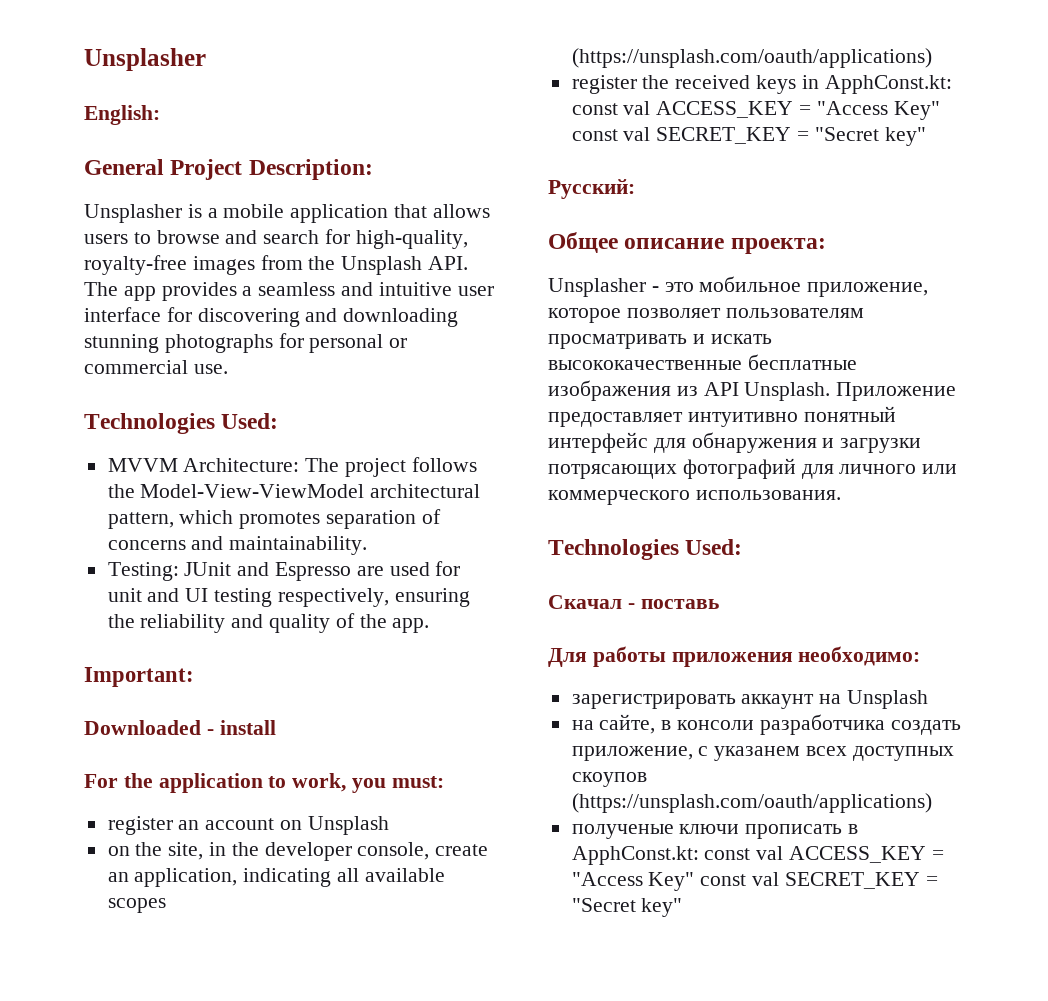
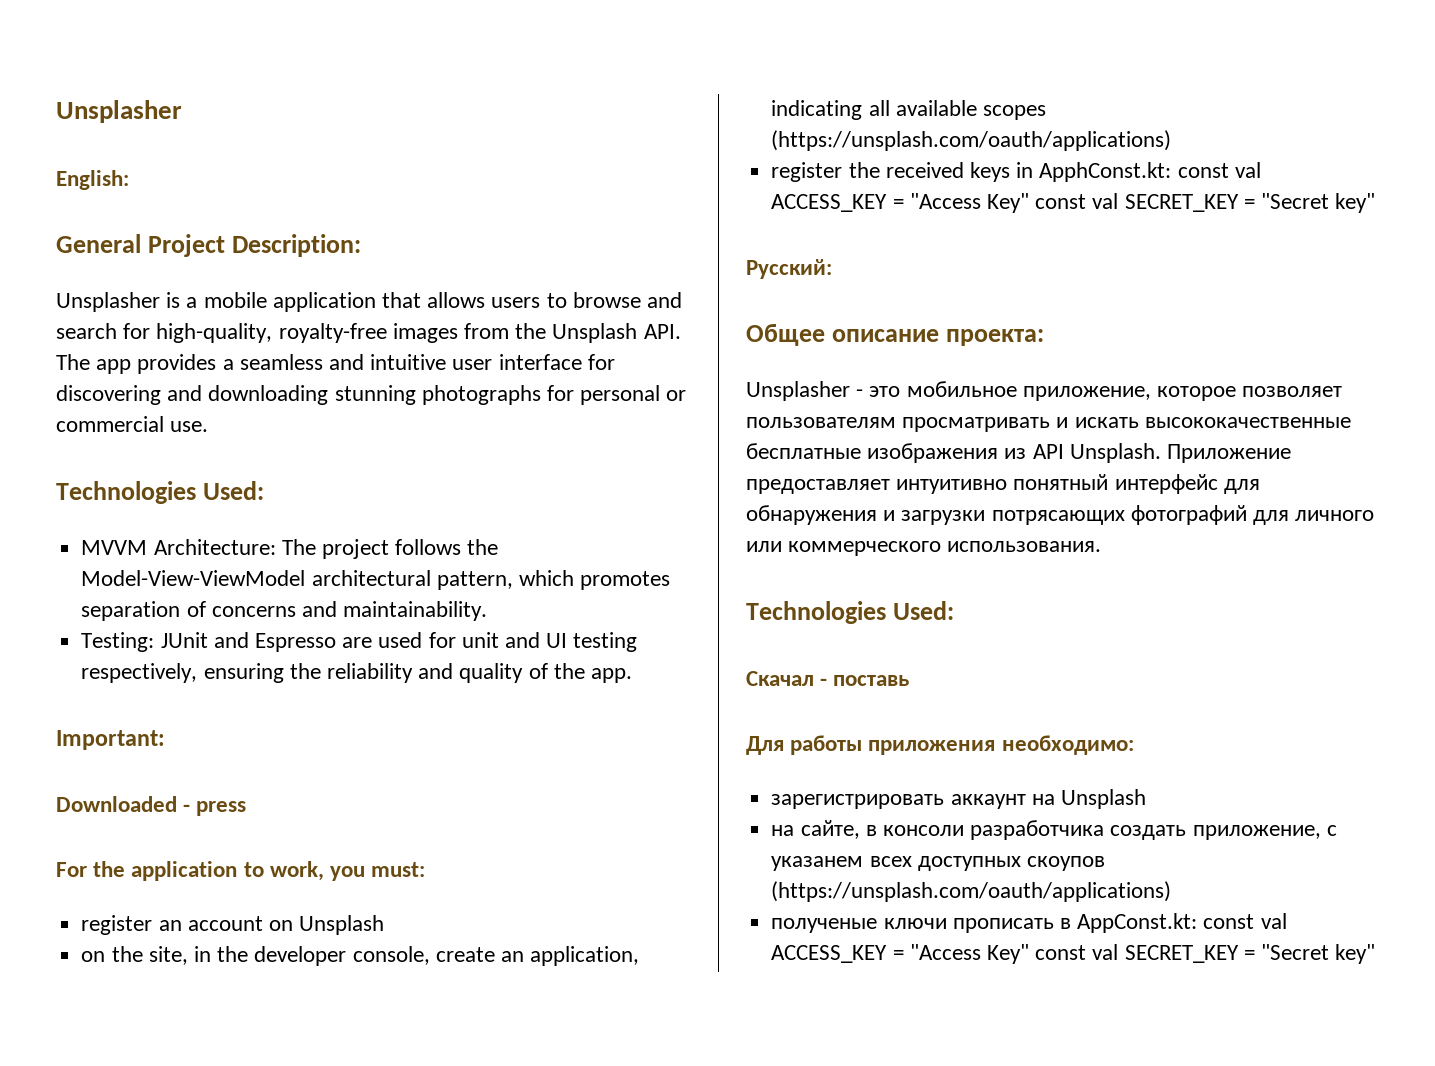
- Downloaded - install
+ Downloaded - press
- полученые ключи прописать в ApphConst.kt: const val ACCESS_KEY = "Access Key" const val SECRET_KEY = "Secret key"
+ полученые ключи прописать в AppConst.kt: const val ACCESS_KEY = "Access Key" const val SECRET_KEY = "Secret key"

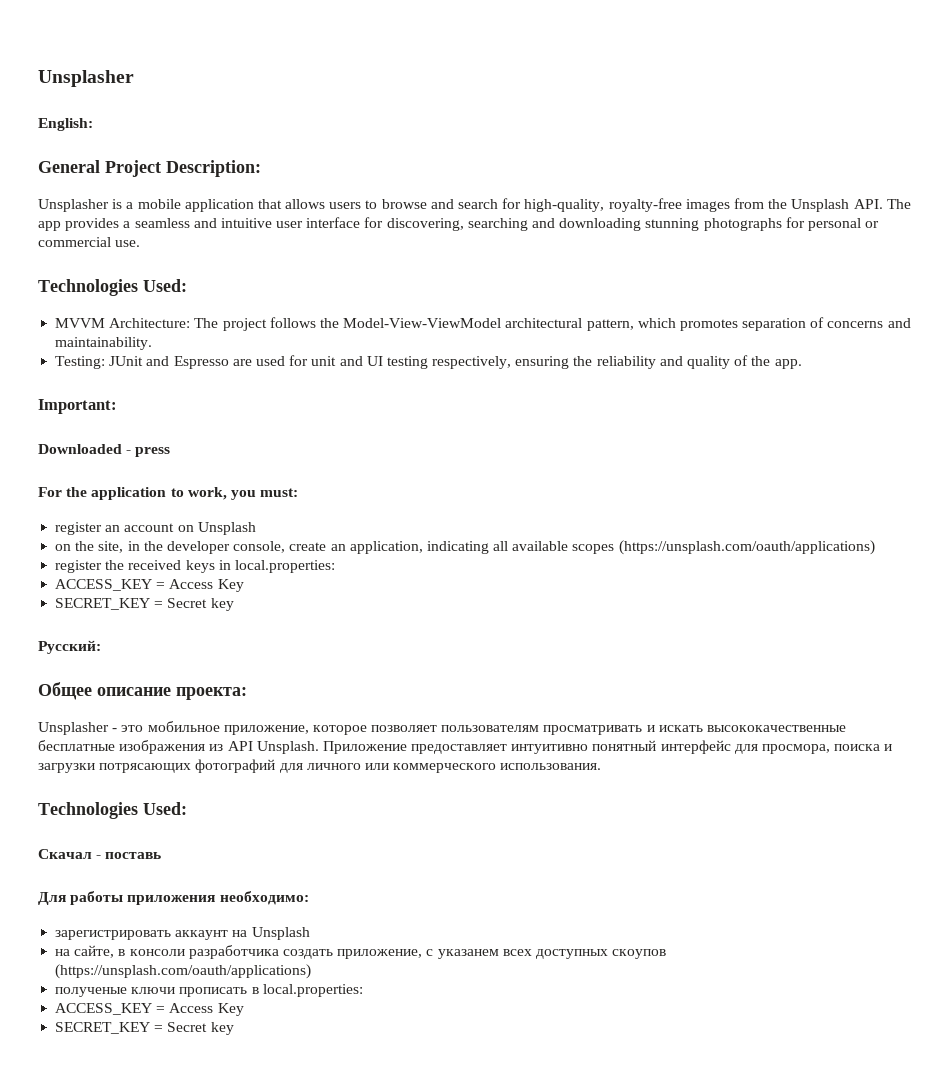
- Unsplasher is a mobile application that allows users to browse and search for high-quality, royalty-free images from the Unsplash API. The app provides a seamless and intuitive user interface for discovering and downloading stunning photographs for personal or commercial use.
+ Unsplasher is a mobile application that allows users to browse and search for high-quality, royalty-free images from the Unsplash API. The app provides a seamless and intuitive user interface for discovering, searching and downloading stunning photographs for personal or commercial use.
- register the received keys in ApphConst.kt: const val ACCESS_KEY = "Access Key" const val SECRET_KEY = "Secret key"
+ register the received keys in local.properties:
+ ACCESS_KEY = Access Key
+ SECRET_KEY = Secret key
- Приложение предоставляет интуитивно понятный интерфейс для обнаружения и загрузки потрясающих фотографий для личного или коммерческого использования.
+ Приложение предоставляет интуитивно понятный интерфейс для просмора, поиска и загрузки потрясающих фотографий для личного или коммерческого использования.
- полученые ключи прописать в AppConst.kt: const val ACCESS_KEY = "Access Key" const val SECRET_KEY = "Secret key"
+ полученые ключи прописать в local.properties:
+ ACCESS_KEY = Access Key
+ SECRET_KEY = Secret key

